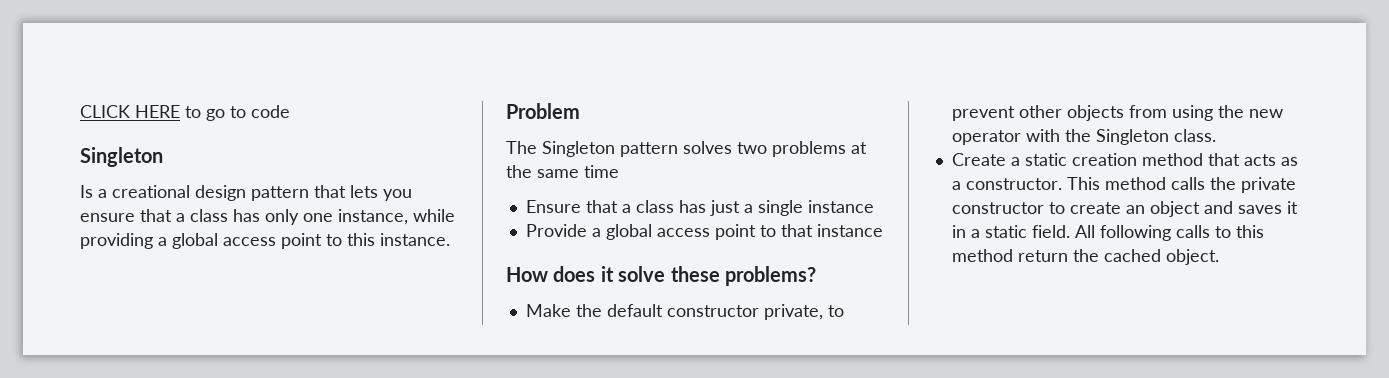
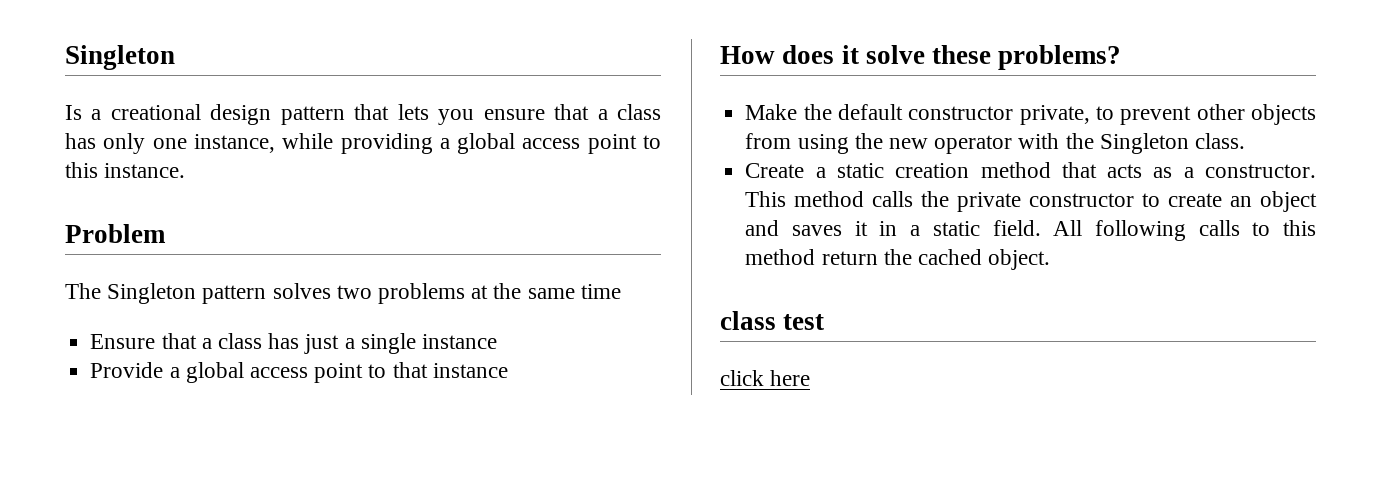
- CLICK HERE to go to code
+ class test
+ click here

